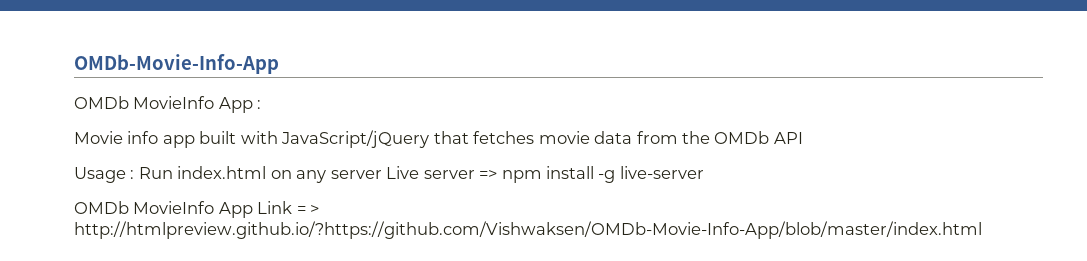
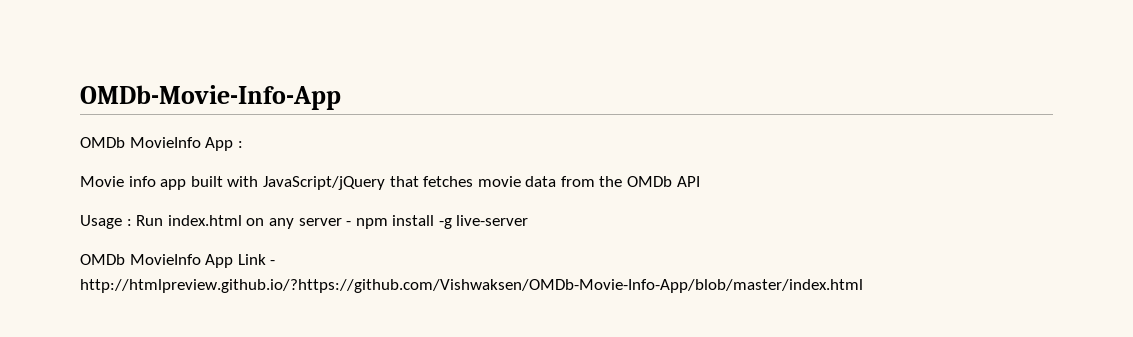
- Usage : Run index.html on any server Live server => npm install -g live-server
+ Usage : Run index.html on any server - npm install -g live-server
- OMDb MovieInfo App Link = > http://htmlpreview.github.io/?https://github.com/Vishwaksen/OMDb-Movie-Info-App/blob/master/index.html
+ OMDb MovieInfo App Link - http://htmlpreview.github.io/?https://github.com/Vishwaksen/OMDb-Movie-Info-App/blob/master/index.html

